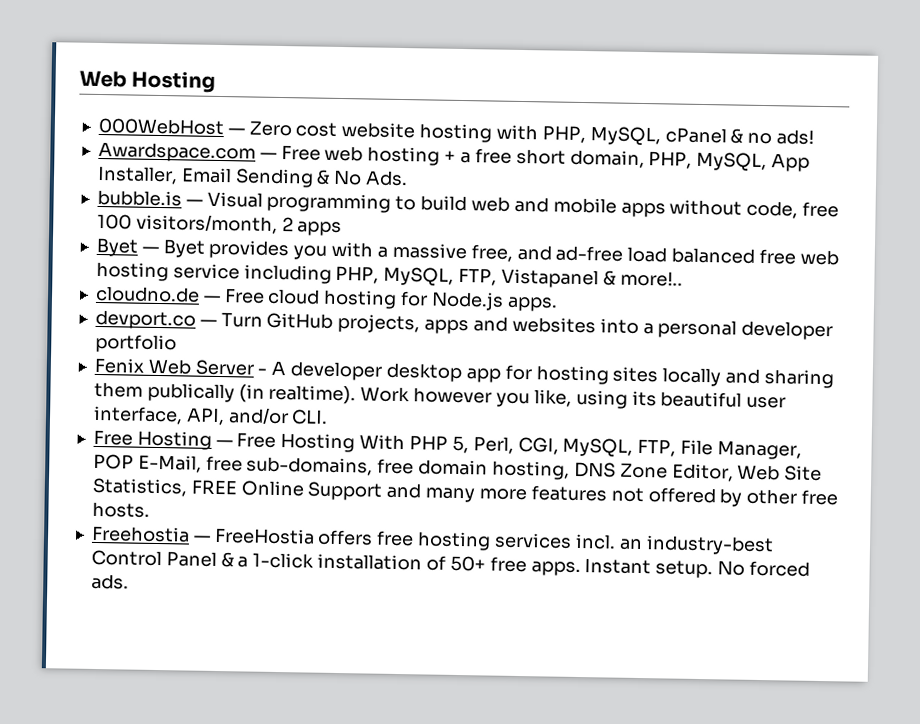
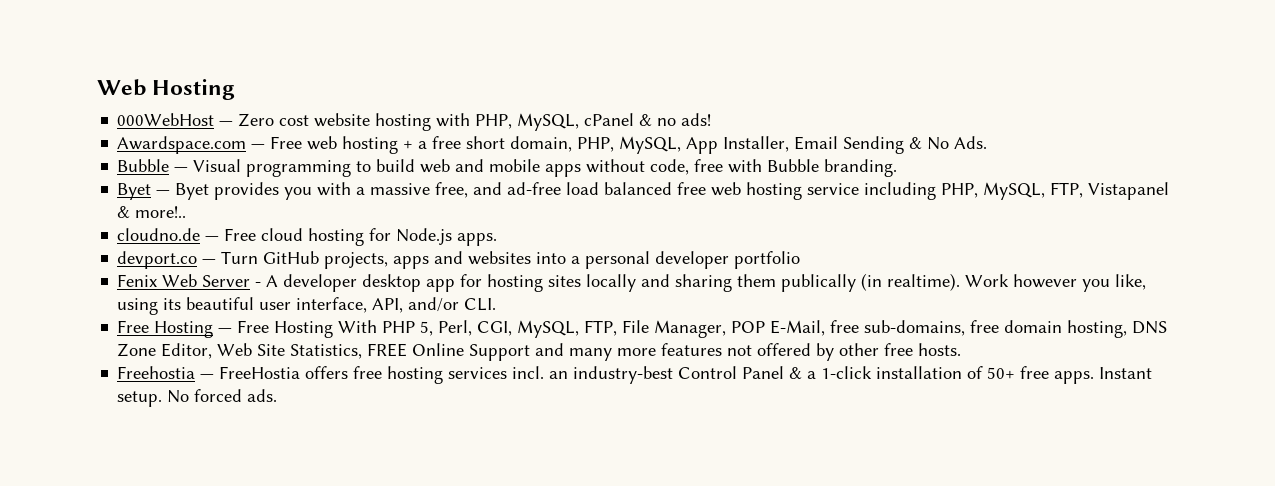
- bubble.is — Visual programming to build web and mobile apps without code, free 100 visitors/month, 2 apps
+ Bubble — Visual programming to build web and mobile apps without code, free with Bubble branding.

